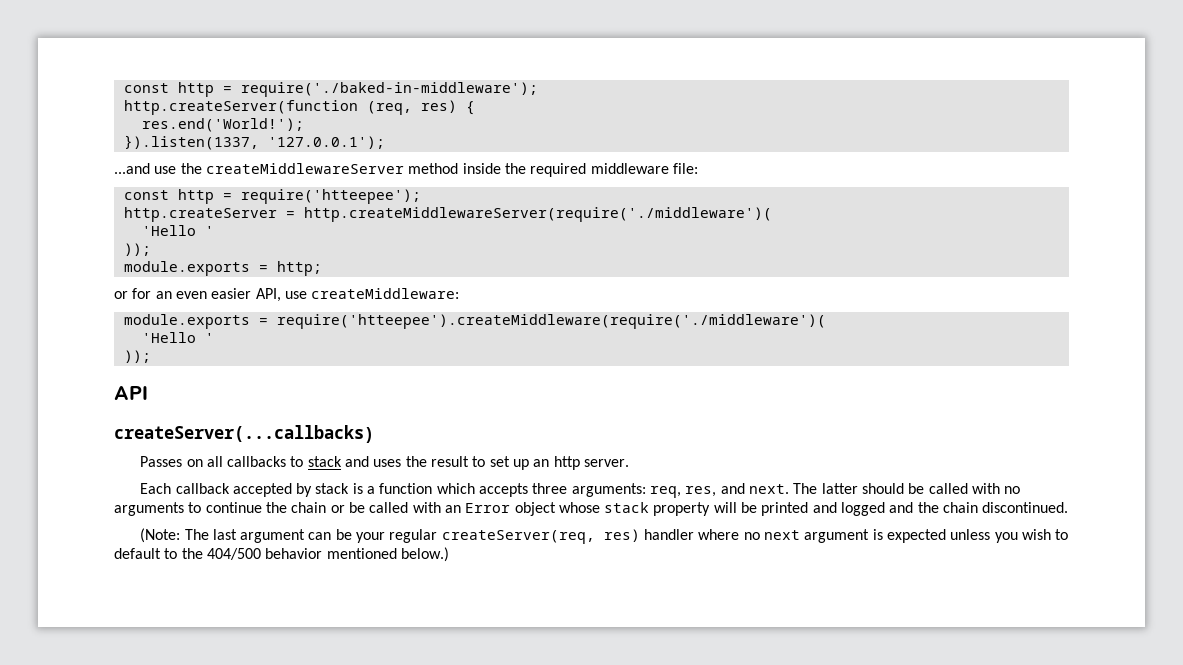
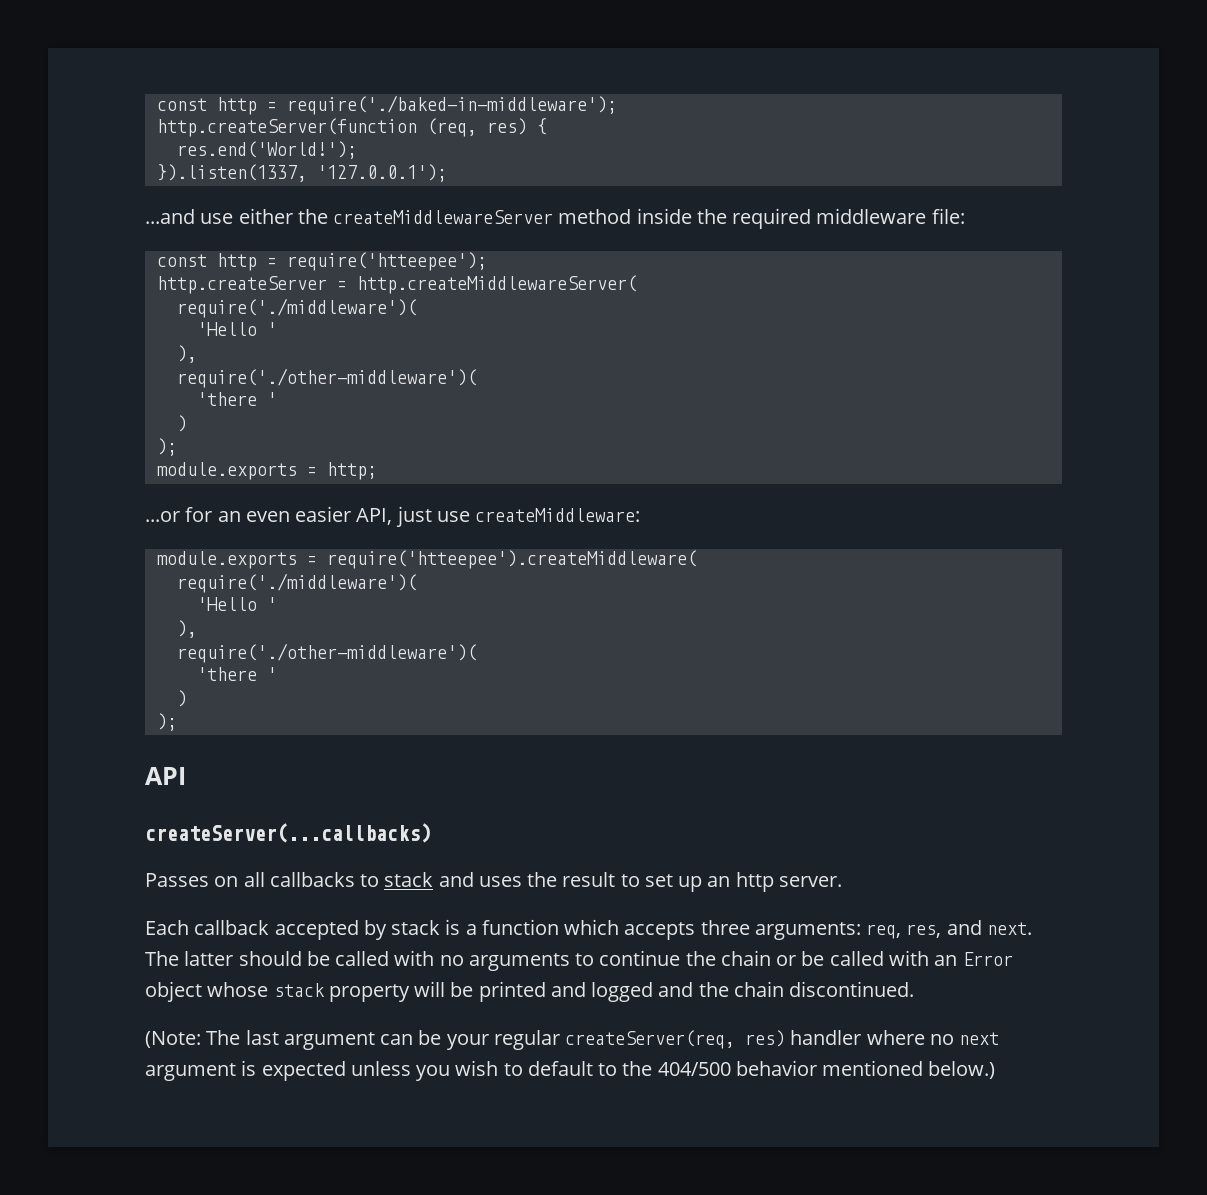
- ...and use the createMiddlewareServer method inside the required middleware file:
+ ...and use either the createMiddlewareServer method inside the required middleware file:
- http.createServer = http.createMiddlewareServer(require('./middleware')(
+ http.createServer = http.createMiddlewareServer(
+ require('./middleware')(
  'Hello '
- ));
+ ),
+ require('./other-middleware')(
+ 'there '
+ )
+ );
- or for an even easier API, use createMiddleware:
+ ...or for an even easier API, just use createMiddleware:
- module.exports = require('htteepee').createMiddleware(require('./middleware')(
+ module.exports = require('htteepee').createMiddleware(
+ require('./middleware')(
  'Hello '
- ));
+ ),
+ require('./other-middleware')(
+ 'there '
+ )
+ );

